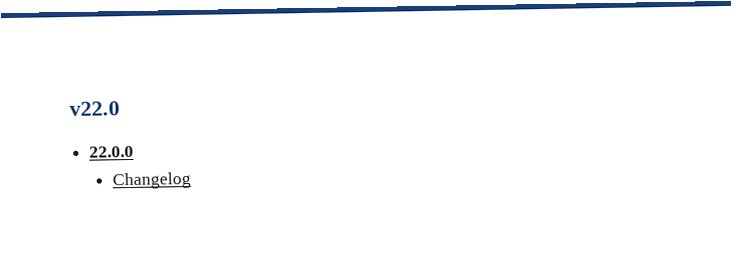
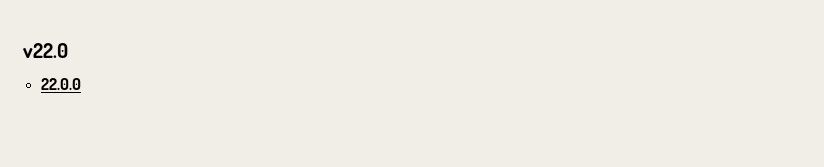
- Changelog

